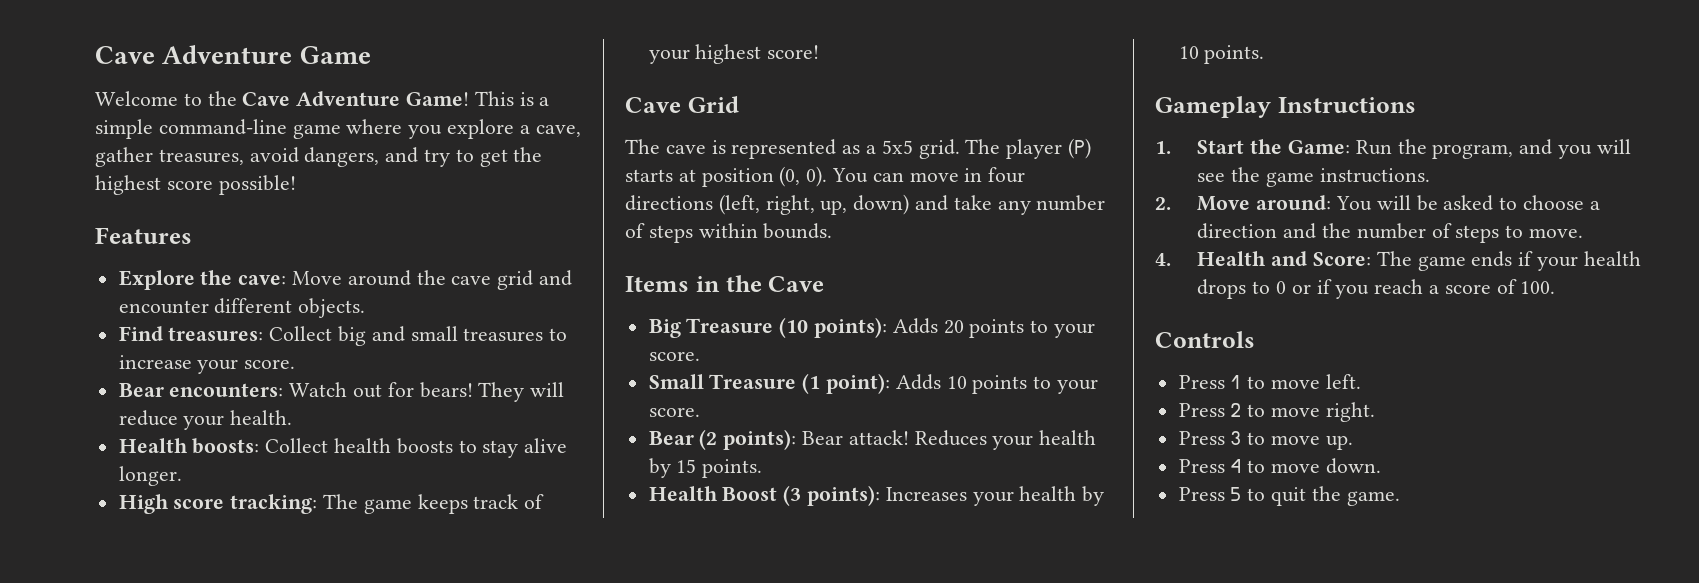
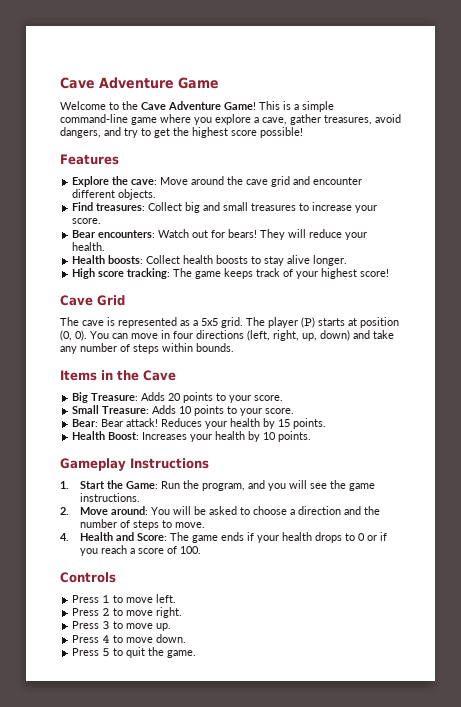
- Big Treasure (10 points): Adds 20 points to your score.
+ Big Treasure: Adds 20 points to your score.
- Small Treasure (1 point): Adds 10 points to your score.
+ Small Treasure: Adds 10 points to your score.
- Bear (2 points): Bear attack!
+ Bear: Bear attack!
- Health Boost (3 points): Increases your health by 10 points.
+ Health Boost: Increases your health by 10 points.

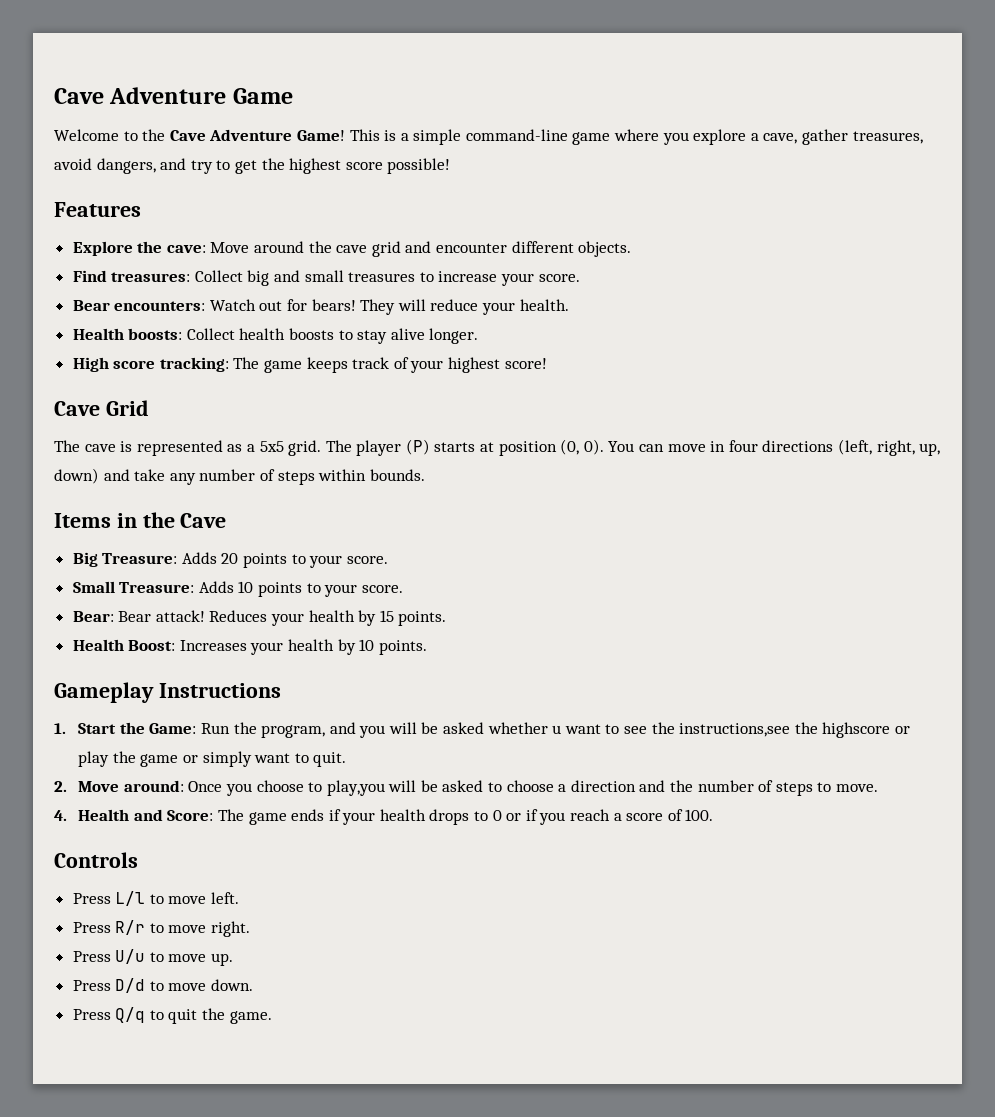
- 1. Start the Game: Run the program, and you will see the game instructions.
- 2. Move around: You will be asked to choose a direction and the number of steps to move.
+ 1. Start the Game: Run the program, and you will be asked whether u want to see the instructions,see the highscore or play the game or simply want to quit.
+ 2. Move around: Once you choose to play,you will be asked to choose a direction and the number of steps to move.
- Press 1 to move left.
+ Press L/l to move left.
- Press 2 to move right.
+ Press R/r to move right.
- Press 3 to move up.
+ Press U/u to move up.
- Press 4 to move down.
+ Press D/d to move down.
- Press 5 to quit the game.
+ Press Q/q to quit the game.

